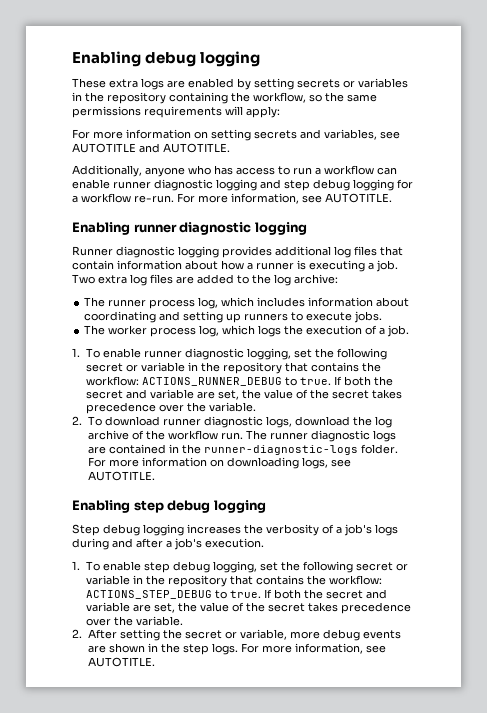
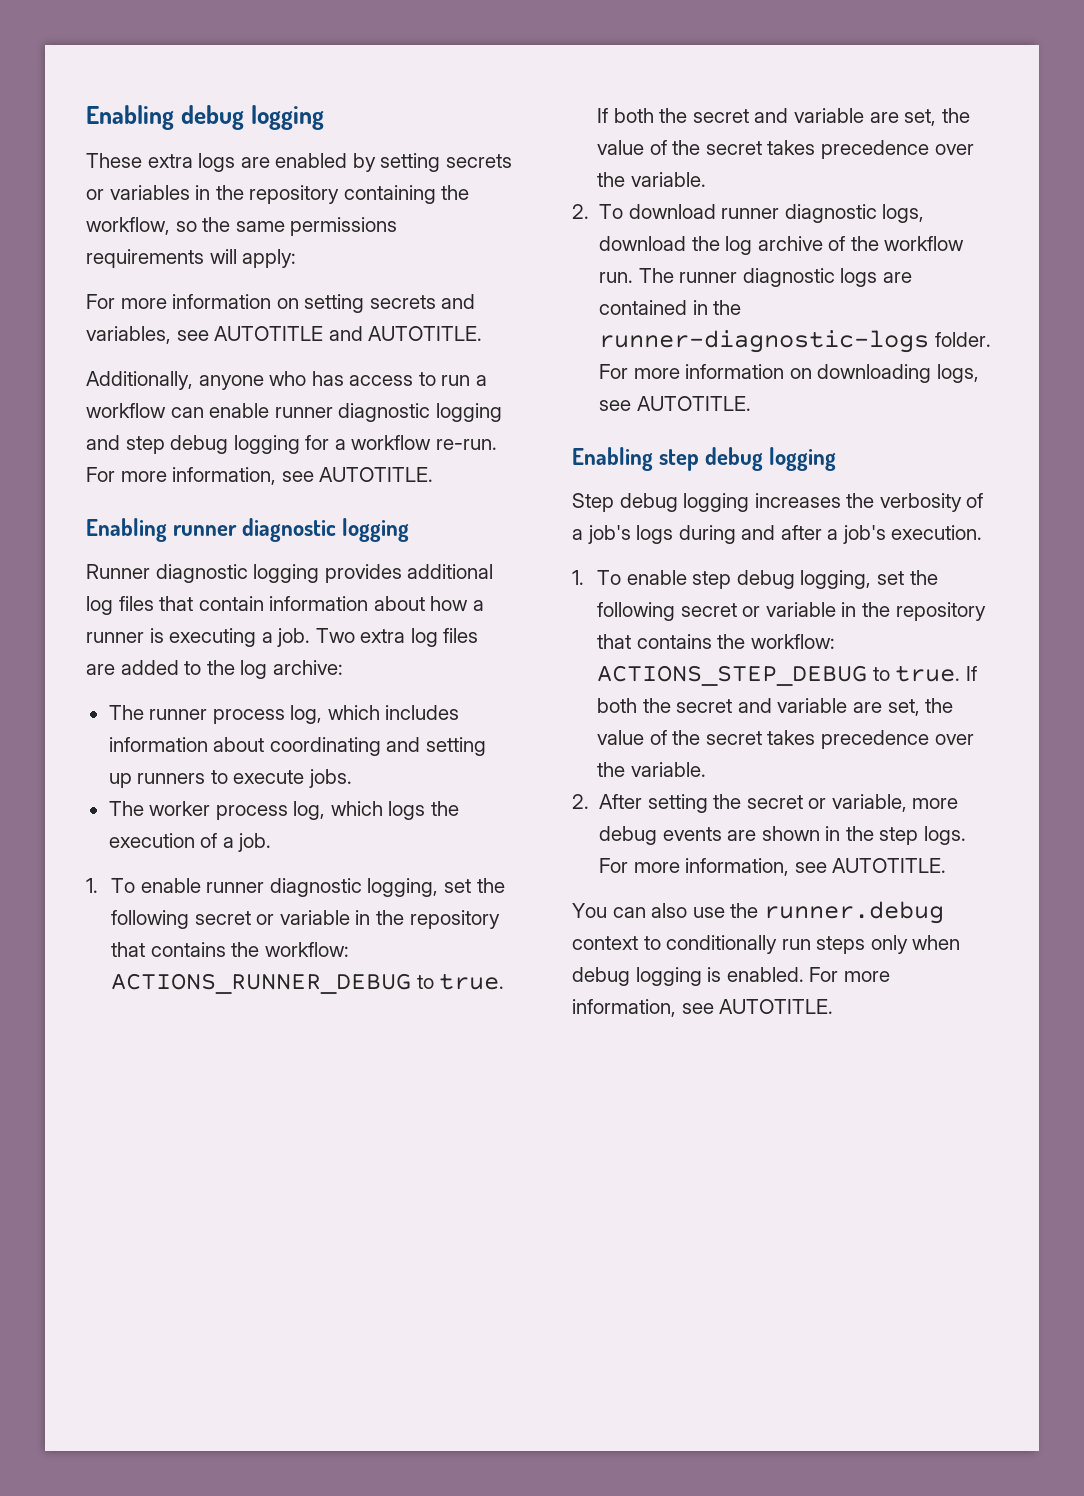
+ You can also use the runner.debug context to conditionally run steps only when debug logging is enabled. For more information, see AUTOTITLE.

